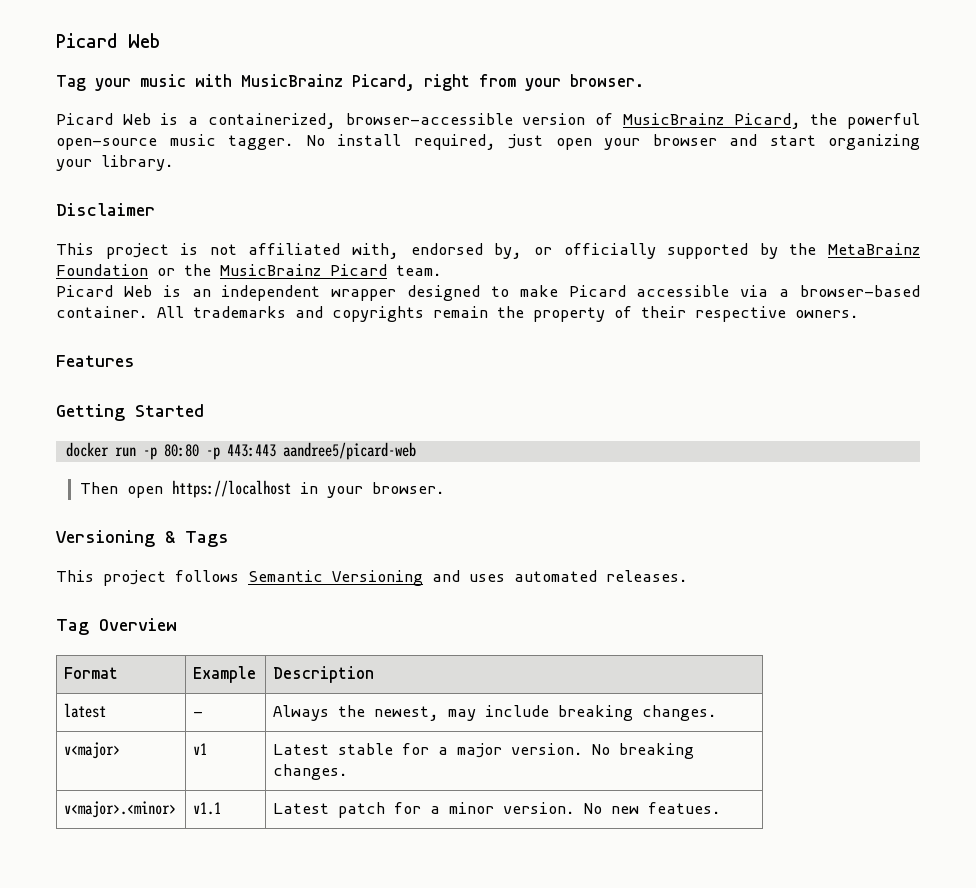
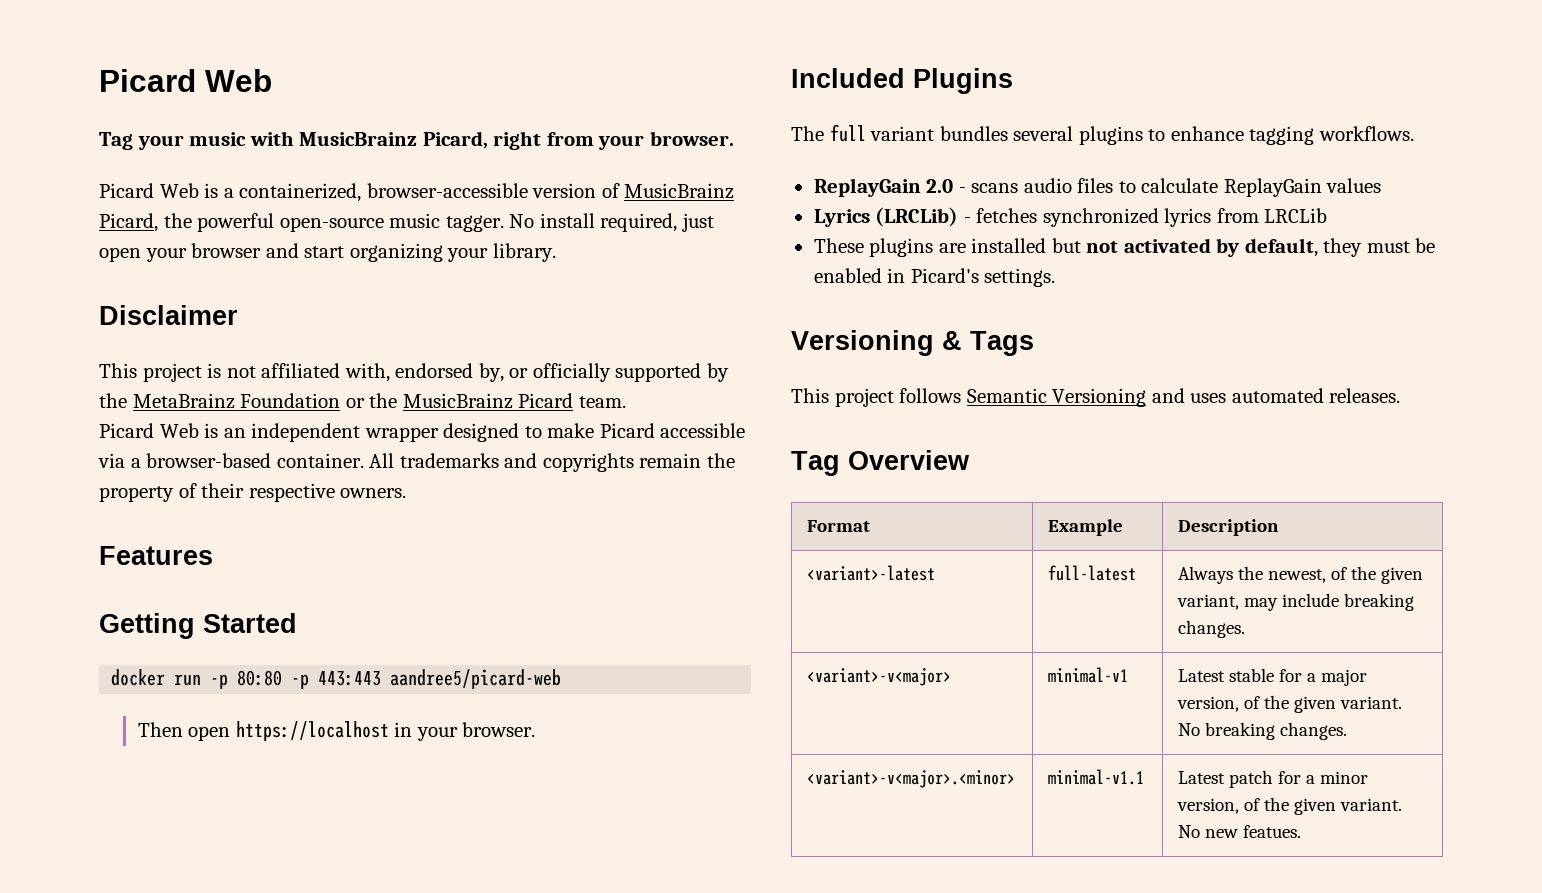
+ Included Plugins
+ The full variant bundles several plugins to enhance tagging workflows.
+ ReplayGain 2.0 - scans audio files to calculate ReplayGain values
+ Lyrics (LRCLib) - fetches synchronized lyrics from LRCLib
+ These plugins are installed but not activated by default, they must be enabled in Picard's settings.
- latest | - | Always the newest, may include breaking changes.
+ <variant>-latest | full-latest | Always the newest, of the given variant, may include breaking changes.
- v<major> | v1 | Latest stable for a major version. No breaking changes.
+ <variant>-v<major> | minimal-v1 | Latest stable for a major version, of the given variant. No breaking changes.
- v<major>.<minor> | v1.1 | Latest patch for a minor version. No new featues.
+ <variant>-v<major>.<minor> | minimal-v1.1 | Latest patch for a minor version, of the given variant. No new featues.

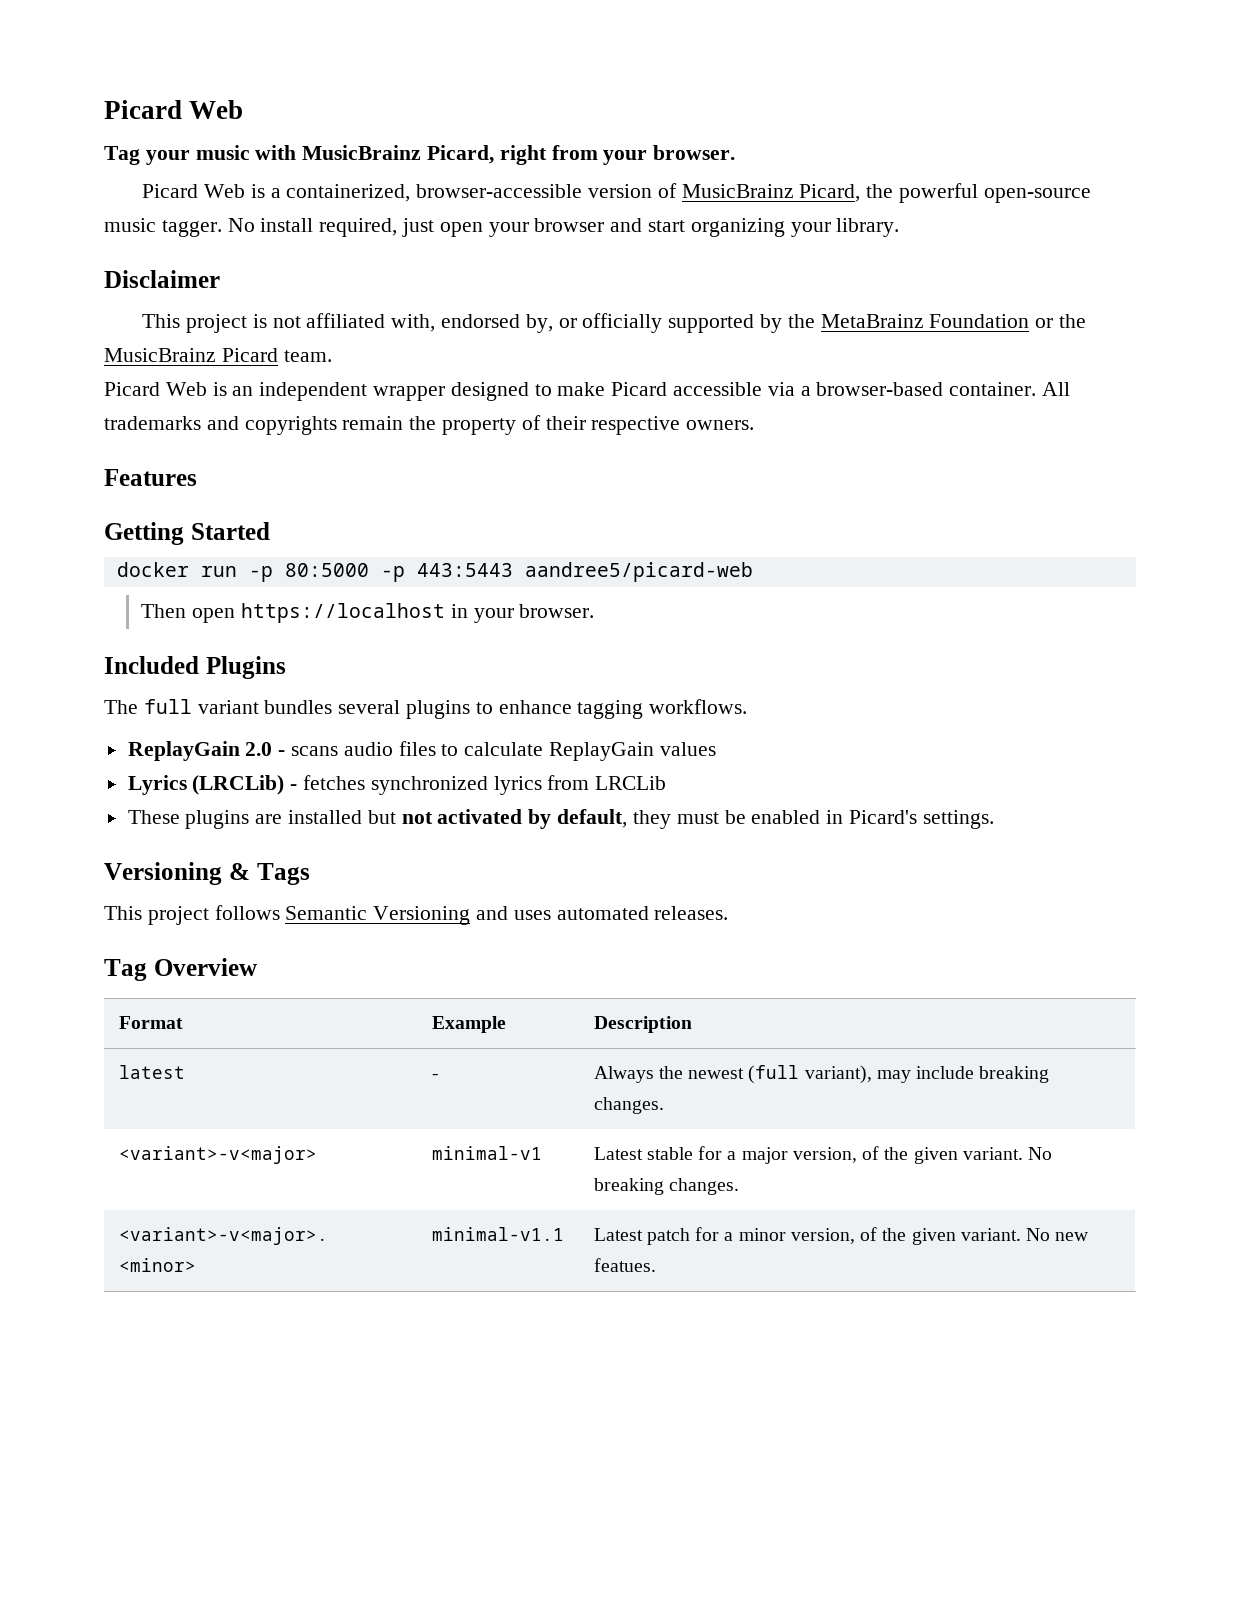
- docker run -p 80:80 -p 443:443 aandree5/picard-web
+ docker run -p 80:5000 -p 443:5443 aandree5/picard-web
- <variant>-latest | full-latest | Always the newest, of the given variant, may include breaking changes.
+ latest | - | Always the newest (full variant), may include breaking changes.

